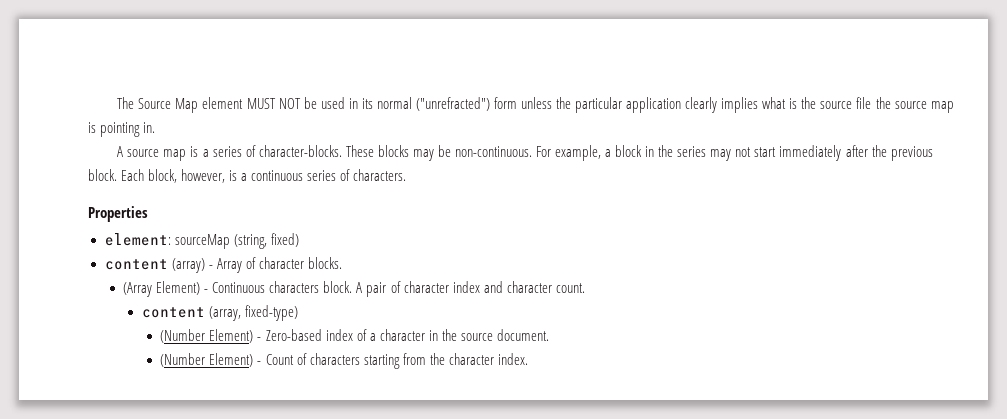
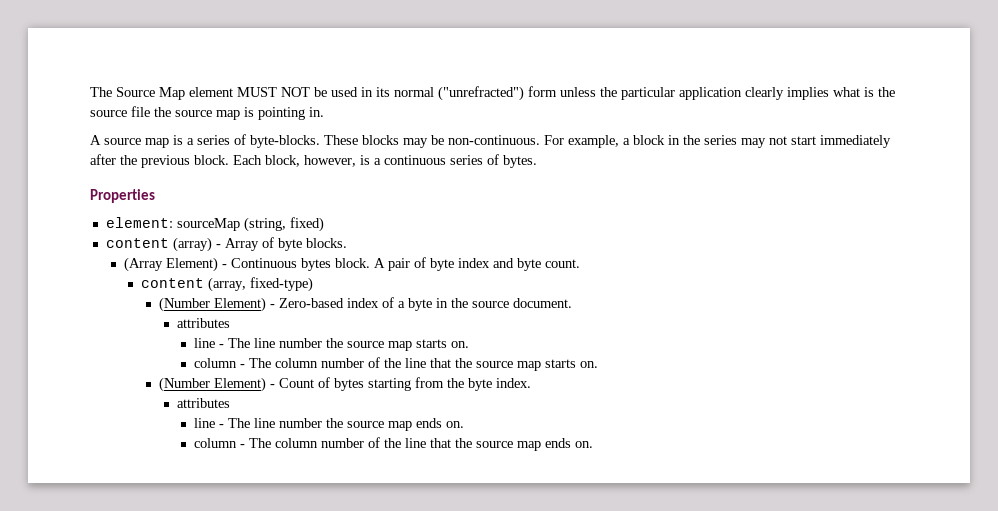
- A source map is a series of character-blocks.
+ A source map is a series of byte-blocks.
- Each block, however, is a continuous series of characters.
+ Each block, however, is a continuous series of bytes.
- content (array) - Array of character blocks.
+ content (array) - Array of byte blocks.
- (Array Element) - Continuous characters block.
+ (Array Element) - Continuous bytes block.
- A pair of character index and character count.
+ A pair of byte index and byte count.
- (Number Element) - Zero-based index of a character in the source document.
+ (Number Element) - Zero-based index of a byte in the source document.
+ attributes
+ line - The line number the source map starts on.
+ column - The column number of the line that the source map starts on.
- (Number Element) - Count of characters starting from the character index.
+ (Number Element) - Count of bytes starting from the byte index.
+ attributes
+ line - The line number the source map ends on.
+ column - The column number of the line that the source map ends on.

